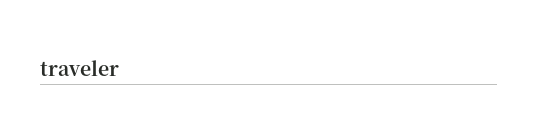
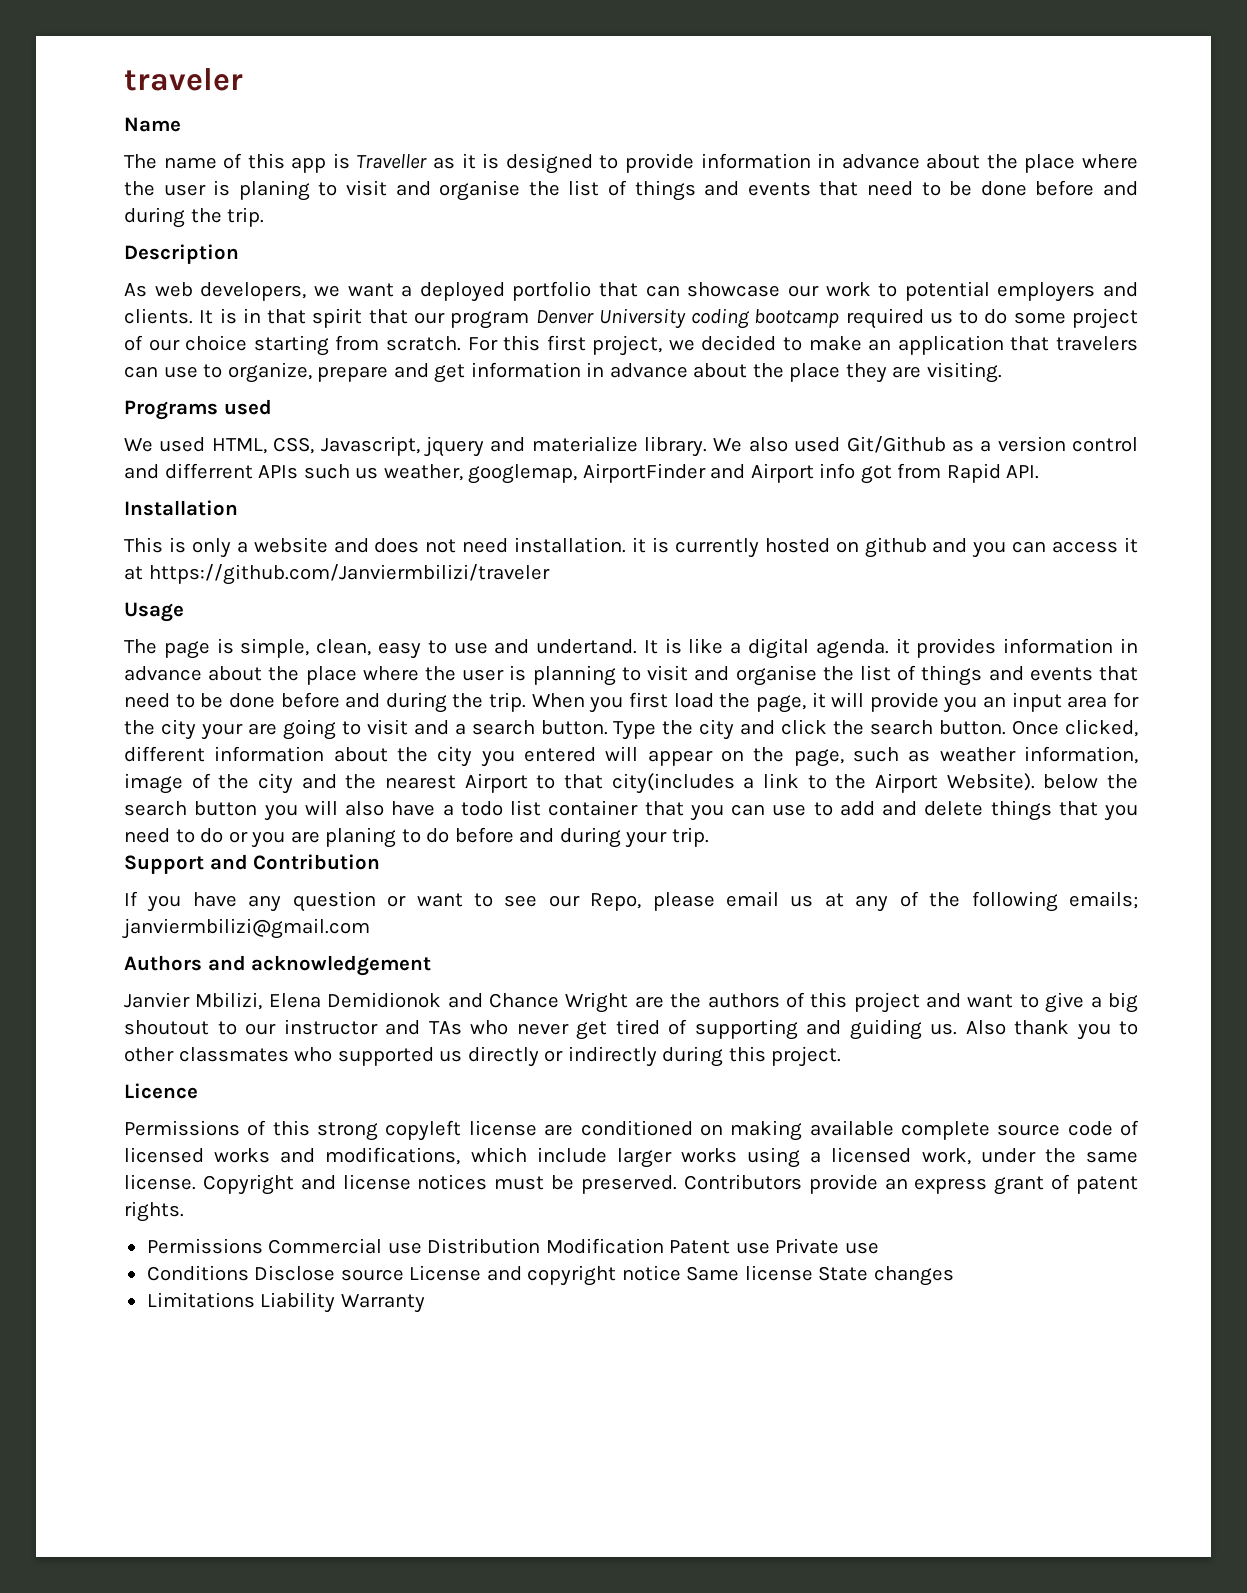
+ Name
+ The name of this app is Traveller as it is designed to provide information in advance about the place where the user is planing to visit and organise the list of things and events that need to be done before and during the trip.
+ Description
+ As web developers, we want a deployed portfolio that can showcase our work to potential employers and clients. It is in that spirit that our program Denver University coding bootcamp required us to do some project of our choice starting from scratch. For this first project, we decided to make an application that travelers can use to organize, prepare and get information in advance about the place they are visiting.
+ Programs used
+ We used HTML, CSS, Javascript, jquery and materialize library. We also used Git/Github as a version control and differrent APIs such us weather, googlemap, AirportFinder and Airport info got from Rapid API.
+ Installation
+ This is only a website and does not need installation. it is currently hosted on github and you can access it at https://github.com/Janviermbilizi/traveler
+ Usage
+ The page is simple, clean, easy to use and undertand. It is like a digital agenda. it provides information in advance about the place where the user is planning to visit and organise the list of things and events that need to be done before and during the trip. When you first load the page, it will provide you an input area for the city your are going to visit and a search button. Type the city and click the search button. Once clicked, different information about the city you entered will appear on the page, such as weather information, image of the city and the nearest Airport to that city(includes a link to the Airport Website). below the search button you will also have a todo list container that you can use to add and delete things that you need to do or you are planing to do before and during your trip.
+ Support and Contribution
+ If you have any question or want to see our Repo, please email us at any of the following emails; janviermbilizi@gmail.com
+ Authors and acknowledgement
+ Janvier Mbilizi, Elena Demidionok and Chance Wright are the authors of this project and want to give a big shoutout to our instructor and TAs who never get tired of supporting and guiding us. Also thank you to other classmates who supported us directly or indirectly during this project.
+ Licence
+ Permissions of this strong copyleft license are conditioned on making available complete source code of licensed works and modifications, which include larger works using a licensed work, under the same license. Copyright and license notices must be preserved. Contributors provide an express grant of patent rights.
+ Permissions Commercial use Distribution Modification Patent use Private use
+ Conditions Disclose source License and copyright notice Same license State changes
+ Limitations Liability Warranty

